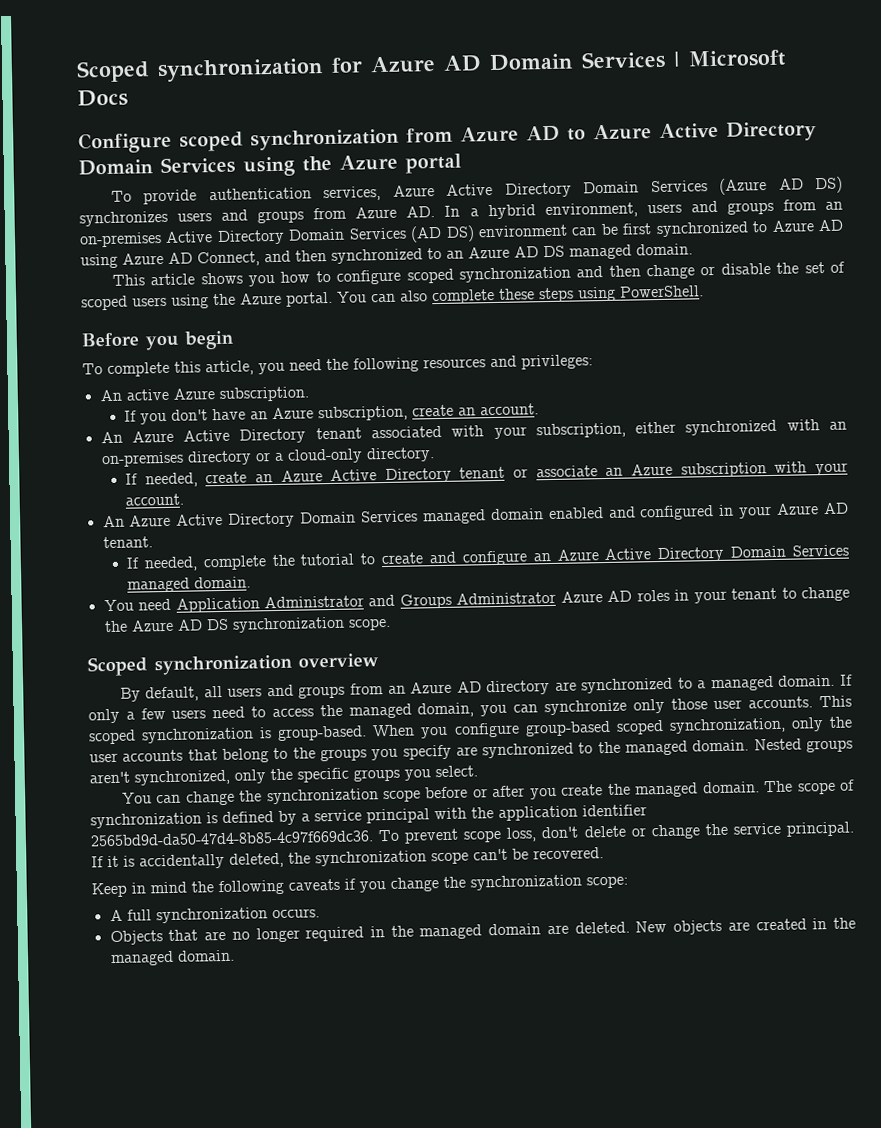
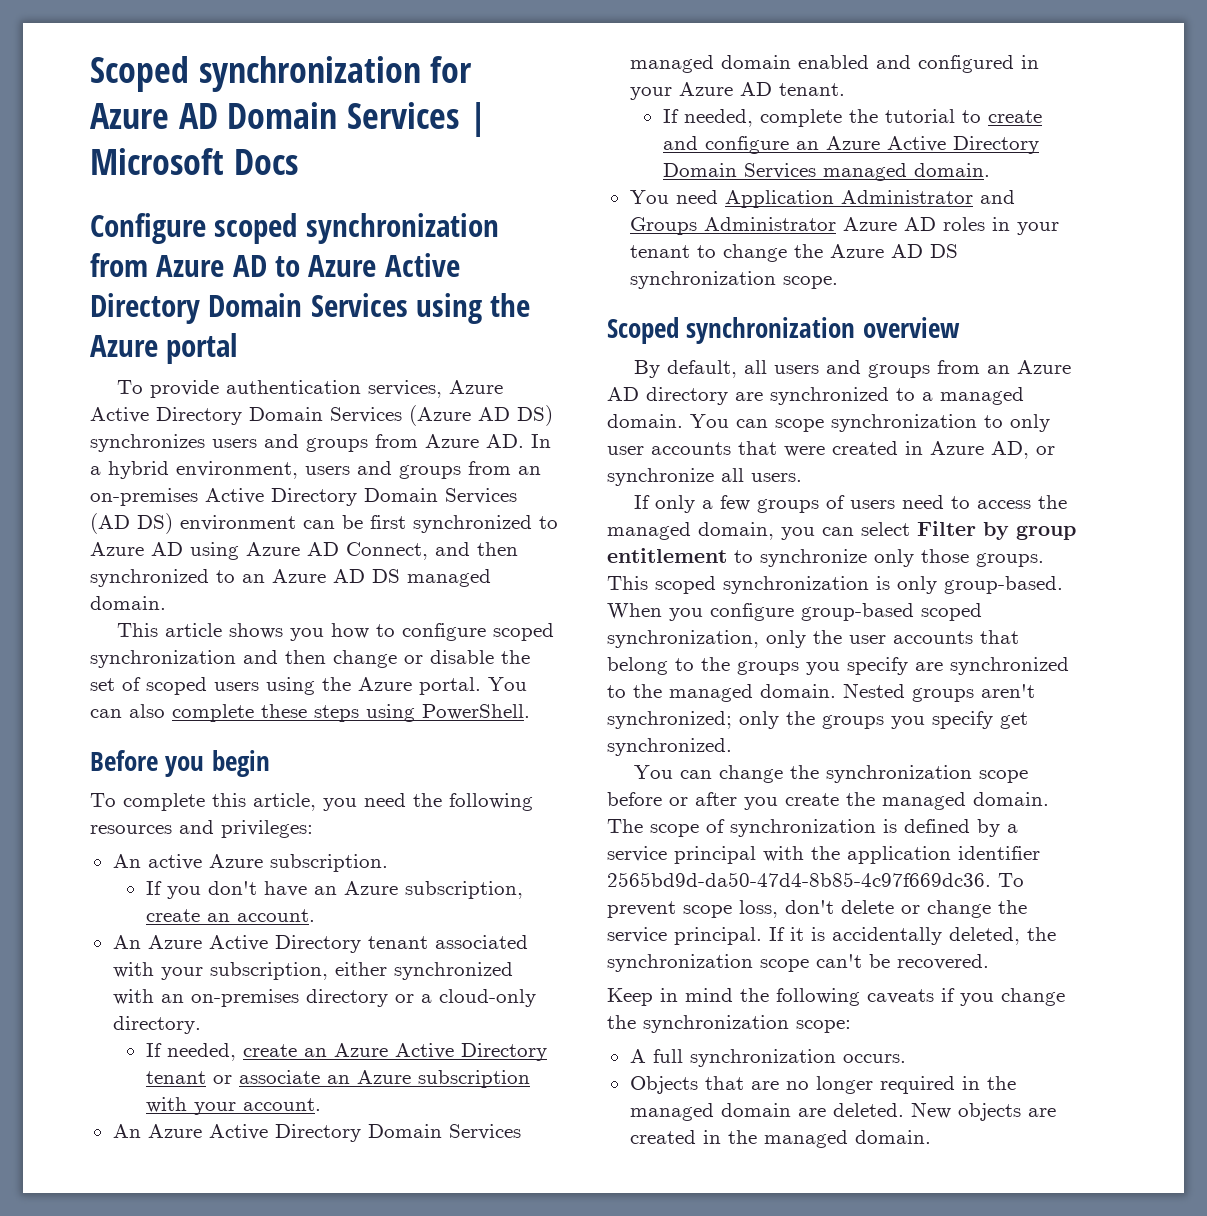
- By default, all users and groups from an Azure AD directory are synchronized to a managed domain. If only a few users need to access the managed domain, you can synchronize only those user accounts.
+ By default, all users and groups from an Azure AD directory are synchronized to a managed domain. You can scope synchronization to only user accounts that were created in Azure AD, or synchronize all users.
+ If only a few groups of users need to access the managed domain, you can select Filter by group entitlement to synchronize only those groups.
- This scoped synchronization is group-based.
+ This scoped synchronization is only group-based.
- Nested groups aren't synchronized, only the specific groups you select.
+ Nested groups aren't synchronized; only the groups you specify get synchronized.

